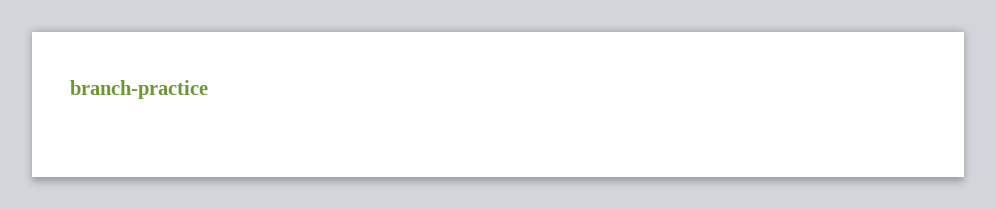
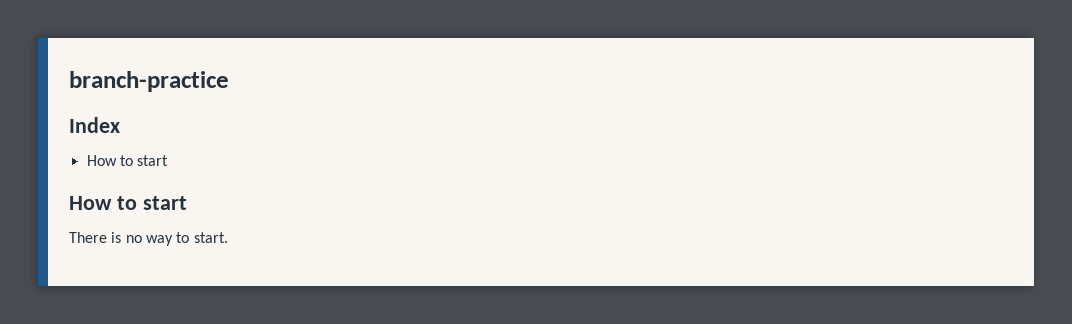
+ Index
+ How to start
+ How to start
+ There is no way to start.

